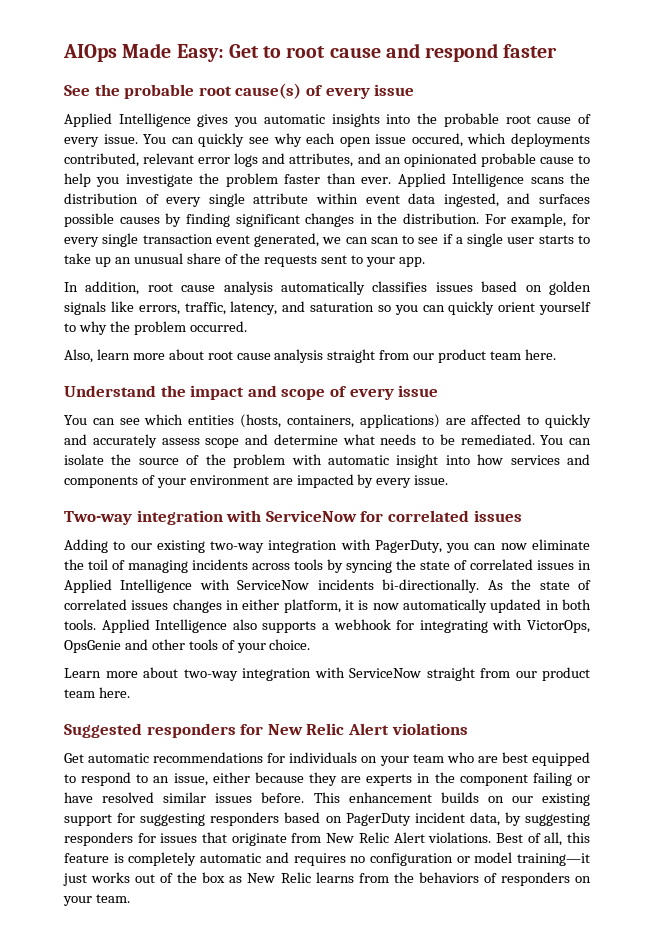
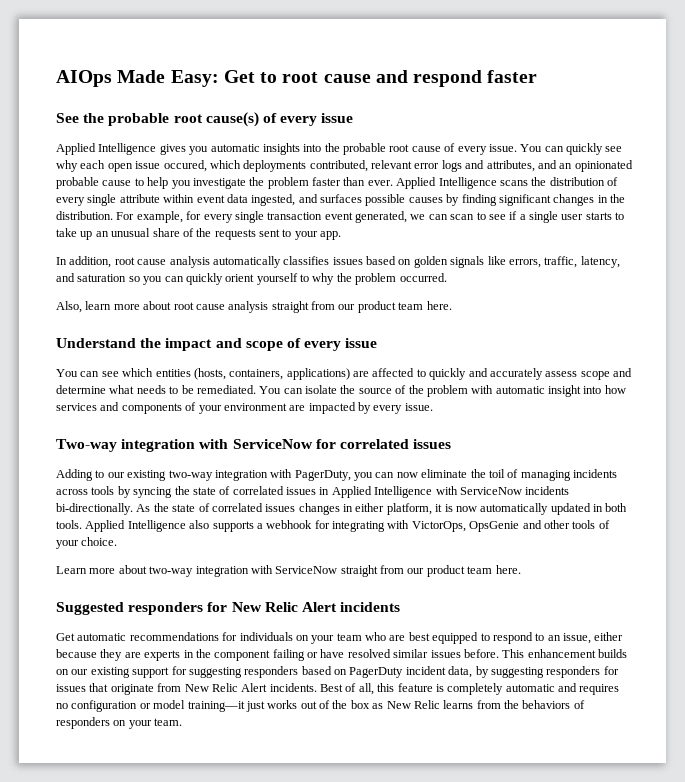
- Suggested responders for New Relic Alert violations
+ Suggested responders for New Relic Alert incidents
- This enhancement builds on our existing support for suggesting responders based on PagerDuty incident data, by suggesting responders for issues that originate from New Relic Alert violations.
+ This enhancement builds on our existing support for suggesting responders based on PagerDuty incident data, by suggesting responders for issues that originate from New Relic Alert incidents.

